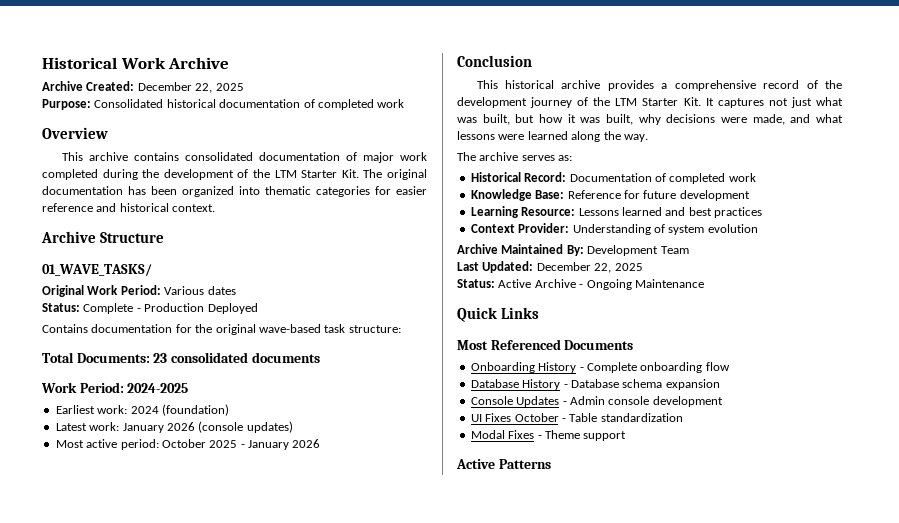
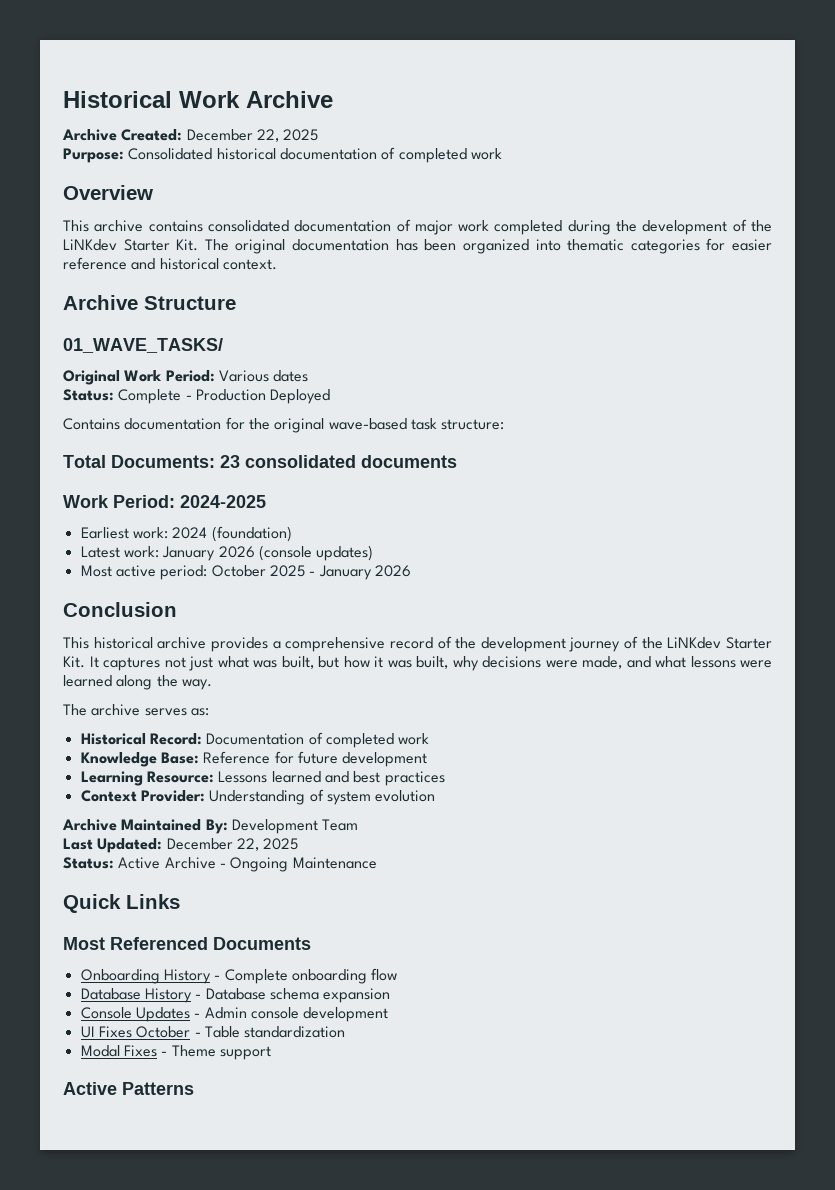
- This archive contains consolidated documentation of major work completed during the development of the LTM Starter Kit. The original documentation has been organized into thematic categories for easier reference and historical context.
+ This archive contains consolidated documentation of major work completed during the development of the LiNKdev Starter Kit. The original documentation has been organized into thematic categories for easier reference and historical context.
- This historical archive provides a comprehensive record of the development journey of the LTM Starter Kit. It captures not just what was built, but how it was built, why decisions were made, and what lessons were learned along the way.
+ This historical archive provides a comprehensive record of the development journey of the LiNKdev Starter Kit. It captures not just what was built, but how it was built, why decisions were made, and what lessons were learned along the way.

